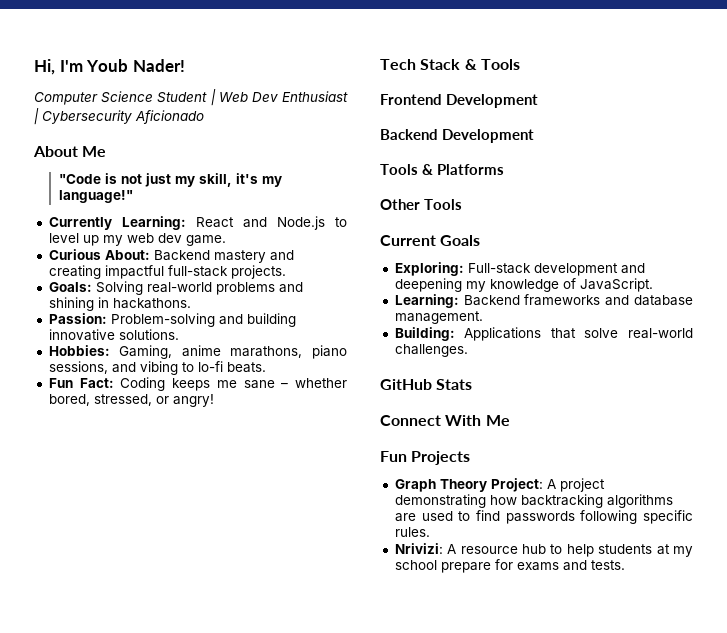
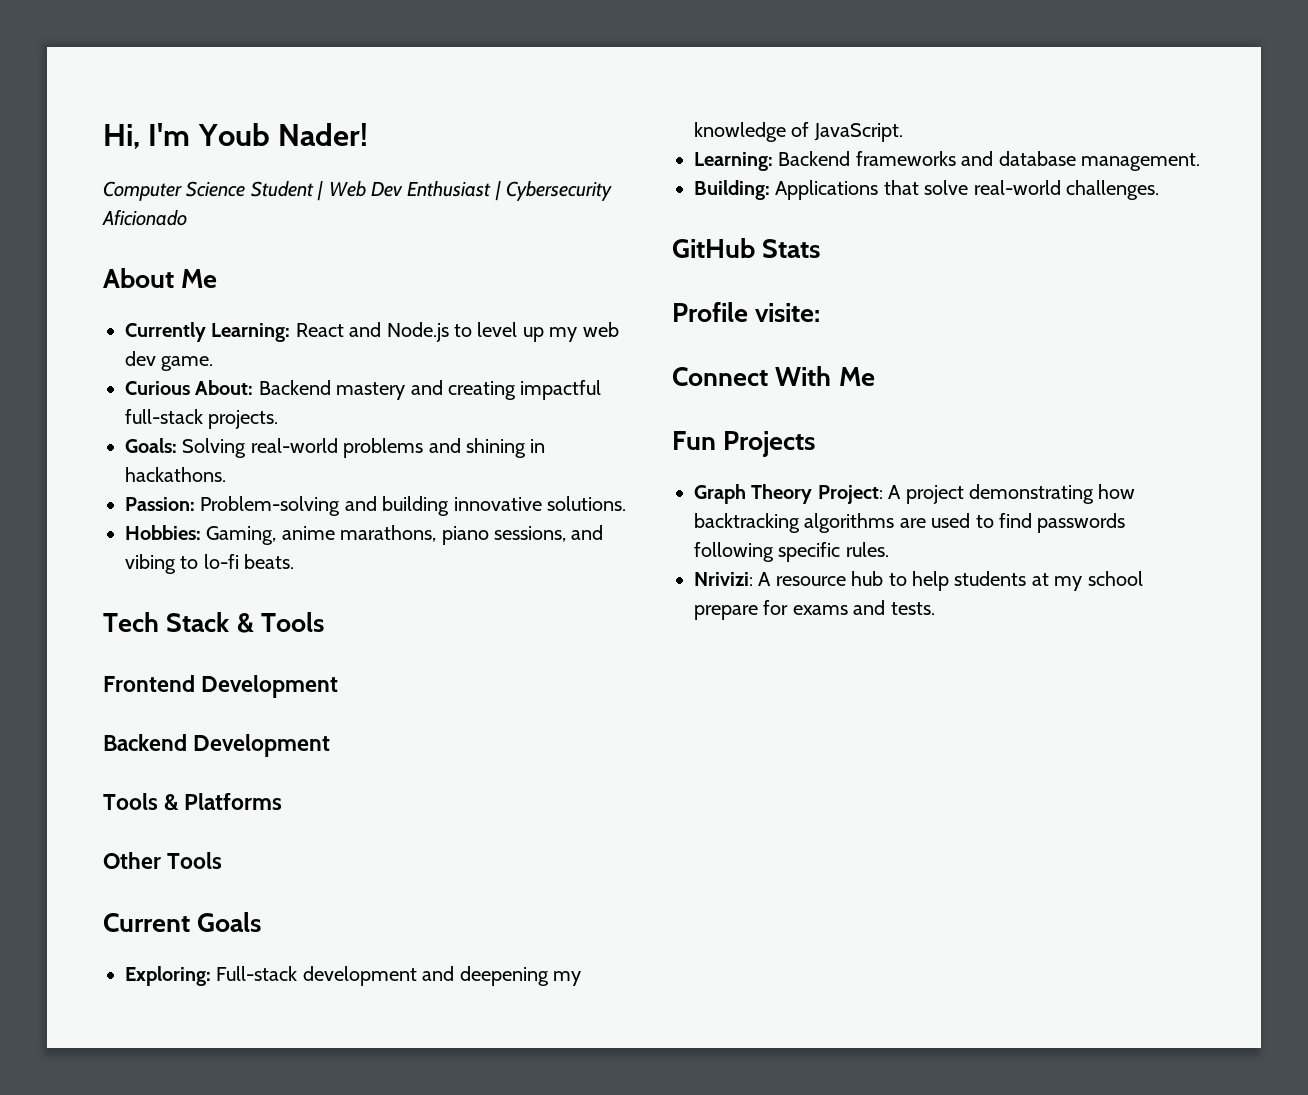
- "Code is not just my skill, it's my language!"
- Fun Fact: Coding keeps me sane – whether bored, stressed, or angry!
+ Profile visite:

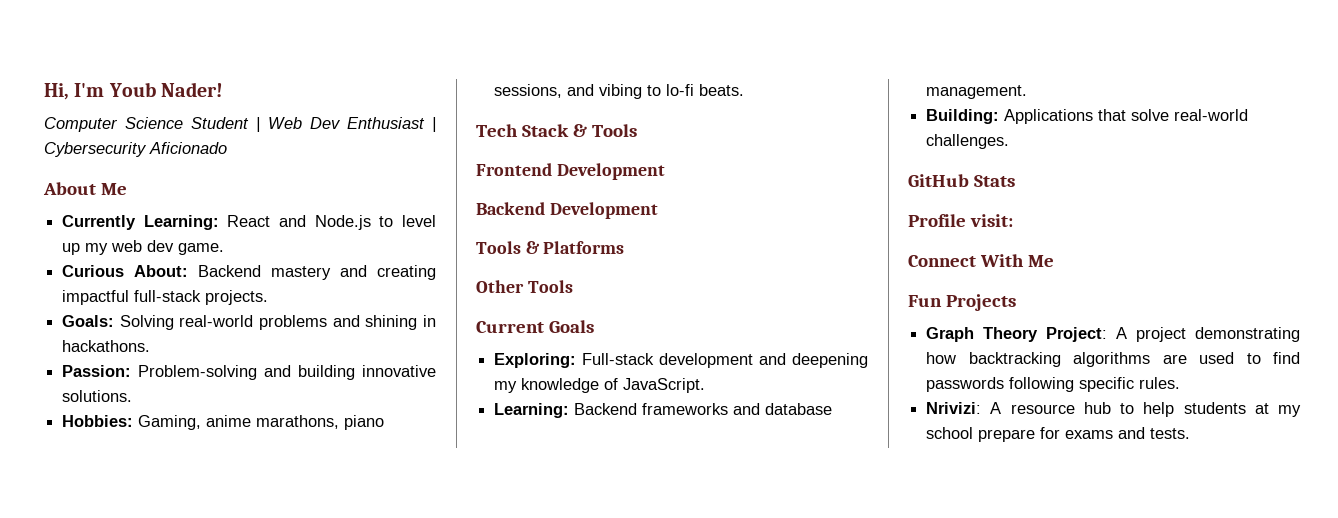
- Profile visite:
+ Profile visit:

